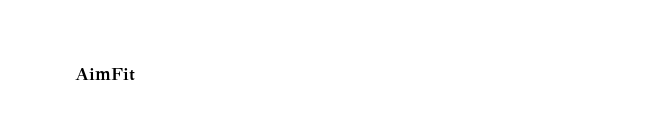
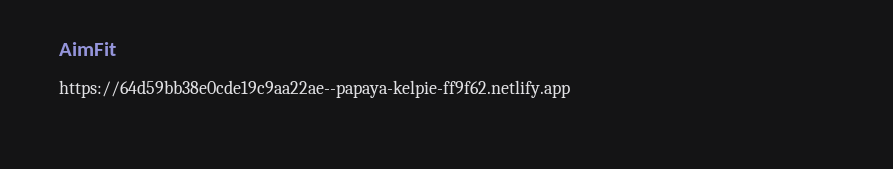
+ https://64d59bb38e0cde19c9aa22ae--papaya-kelpie-ff9f62.netlify.app

